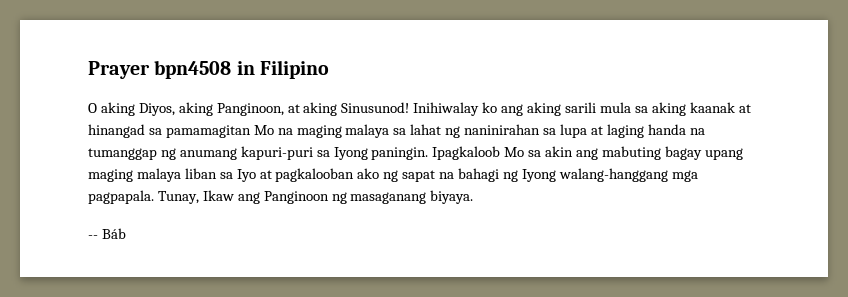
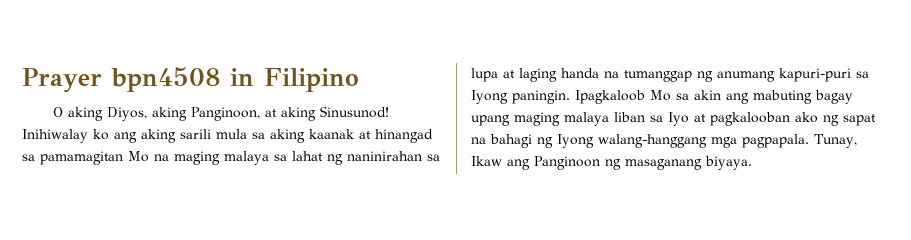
- -- Báb

